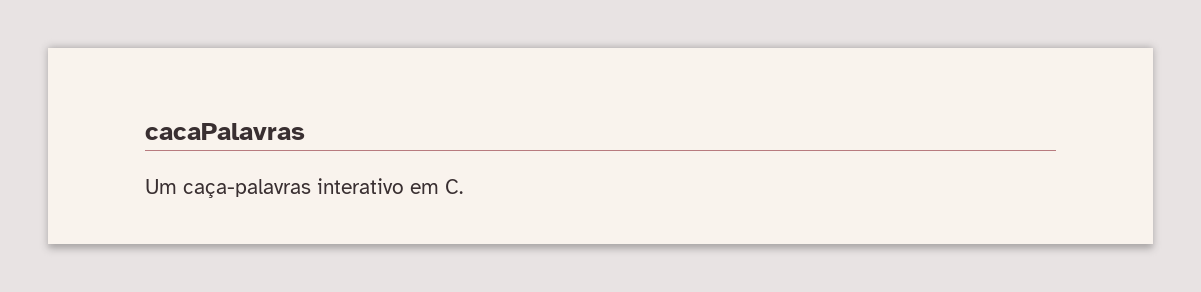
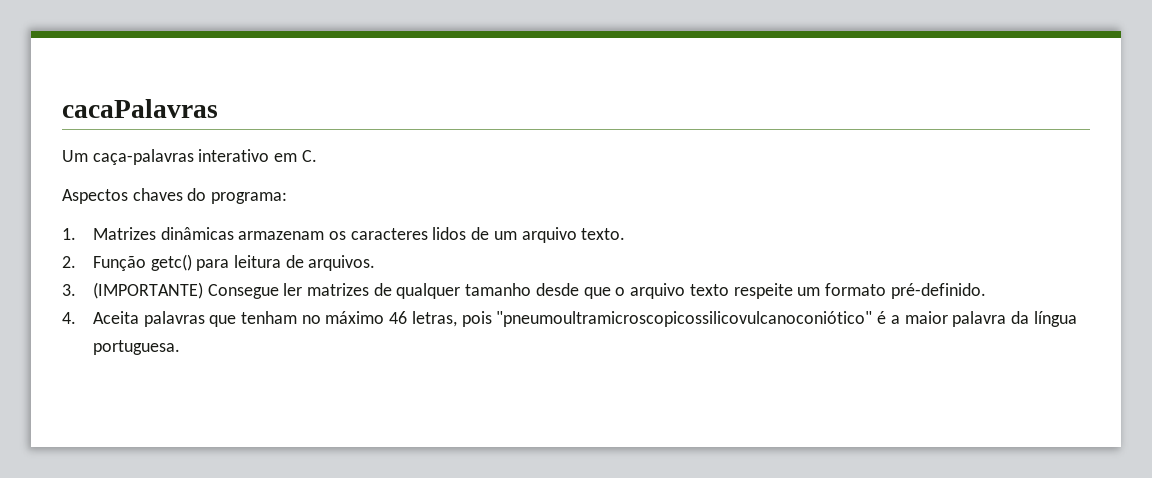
+ Aspectos chaves do programa:
+ 1. Matrizes dinâmicas armazenam os caracteres lidos de um arquivo texto.
+ 2. Função getc() para leitura de arquivos.
+ 3. (IMPORTANTE) Consegue ler matrizes de qualquer tamanho desde que o arquivo texto respeite um formato pré-definido.
+ 4. Aceita palavras que tenham no máximo 46 letras, pois "pneumoultramicroscopicossilicovulcanoconiótico" é a maior palavra da língua portuguesa.

